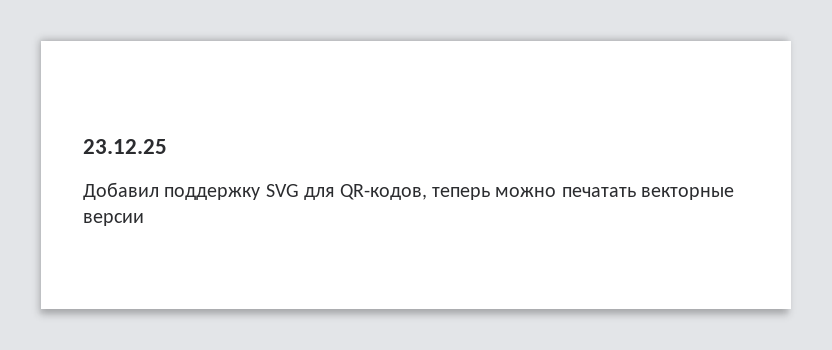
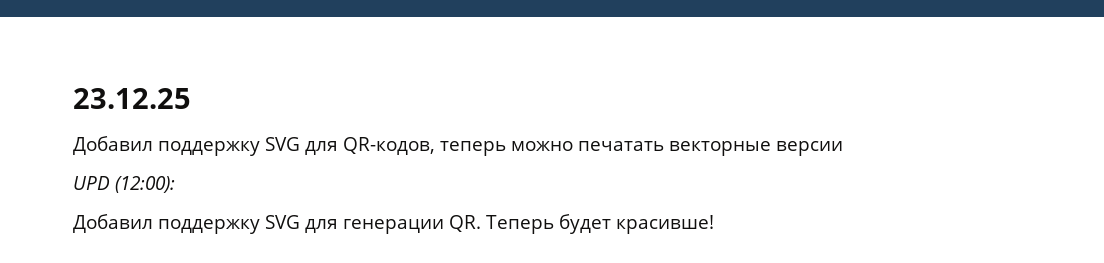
+ UPD (12:00):
+ Добавил поддержку SVG для генерации QR. Теперь будет красивше!

